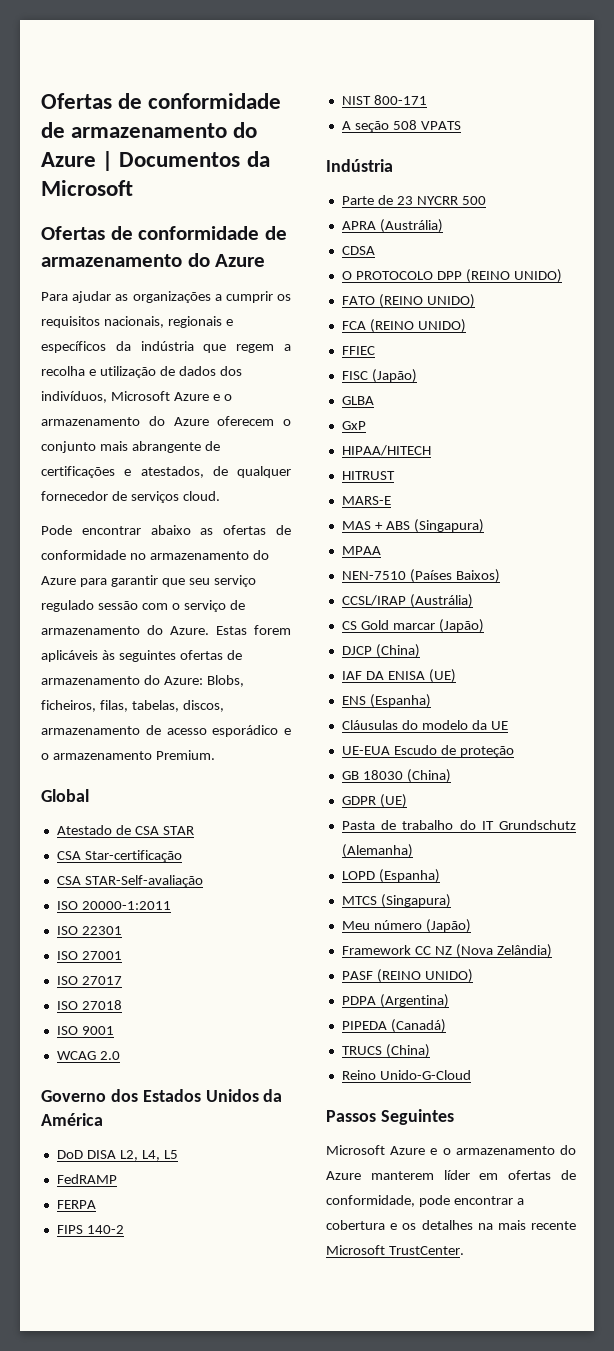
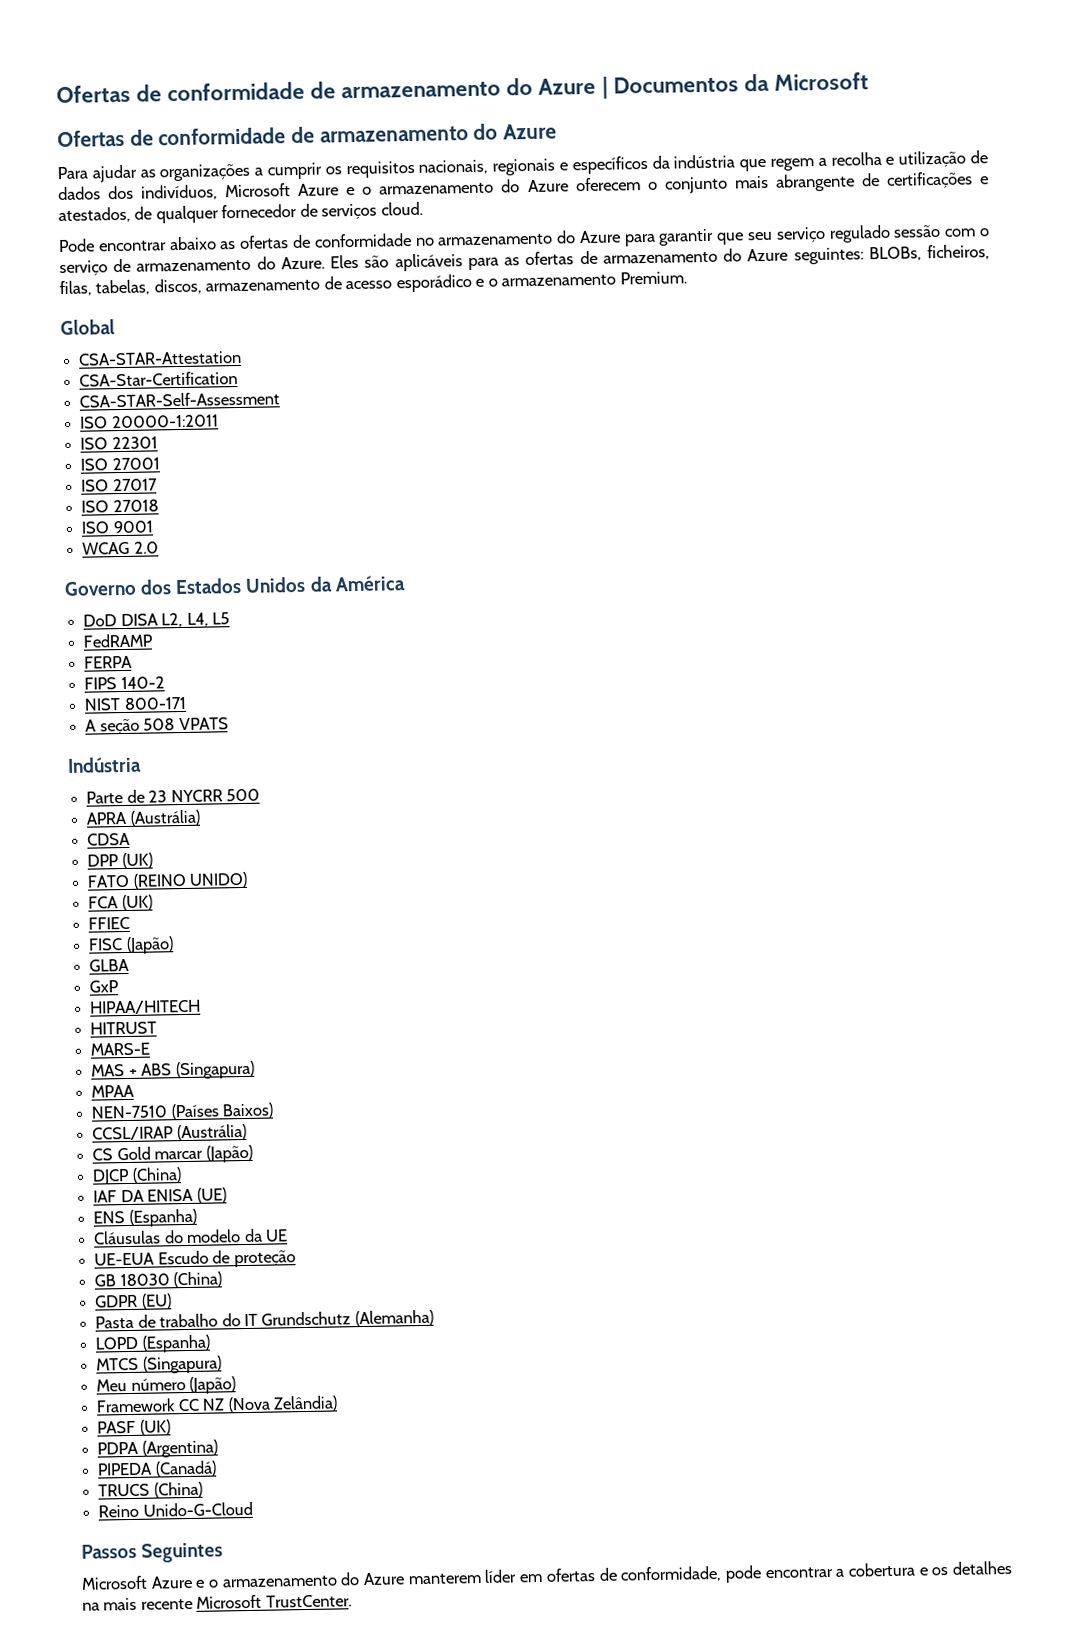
- Estas forem aplicáveis às seguintes ofertas de armazenamento do Azure: Blobs, ficheiros, filas, tabelas, discos, armazenamento de acesso esporádico e o armazenamento Premium.
+ Eles são aplicáveis para as ofertas de armazenamento do Azure seguintes: BLOBs, ficheiros, filas, tabelas, discos, armazenamento de acesso esporádico e o armazenamento Premium.
- Atestado de CSA STAR
- CSA Star-certificação
- CSA STAR-Self-avaliação
+ CSA-STAR-Attestation
+ CSA-Star-Certification
+ CSA-STAR-Self-Assessment
- O PROTOCOLO DPP (REINO UNIDO)
+ DPP (UK)
- FCA (REINO UNIDO)
+ FCA (UK)
- GDPR (UE)
+ GDPR (EU)
- PASF (REINO UNIDO)
+ PASF (UK)

